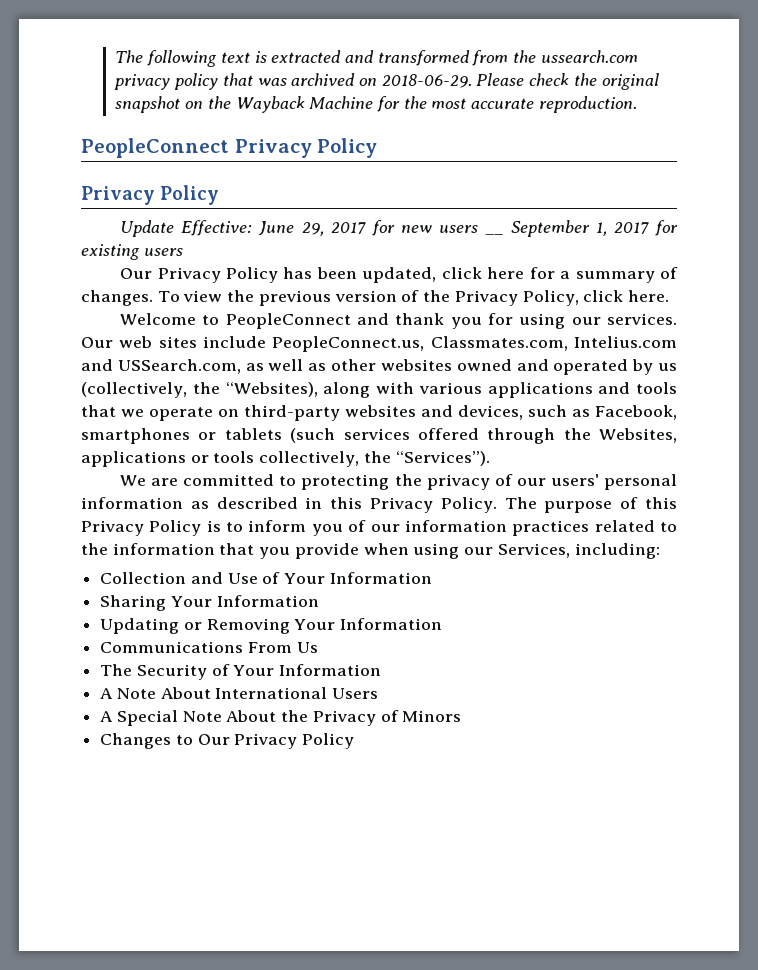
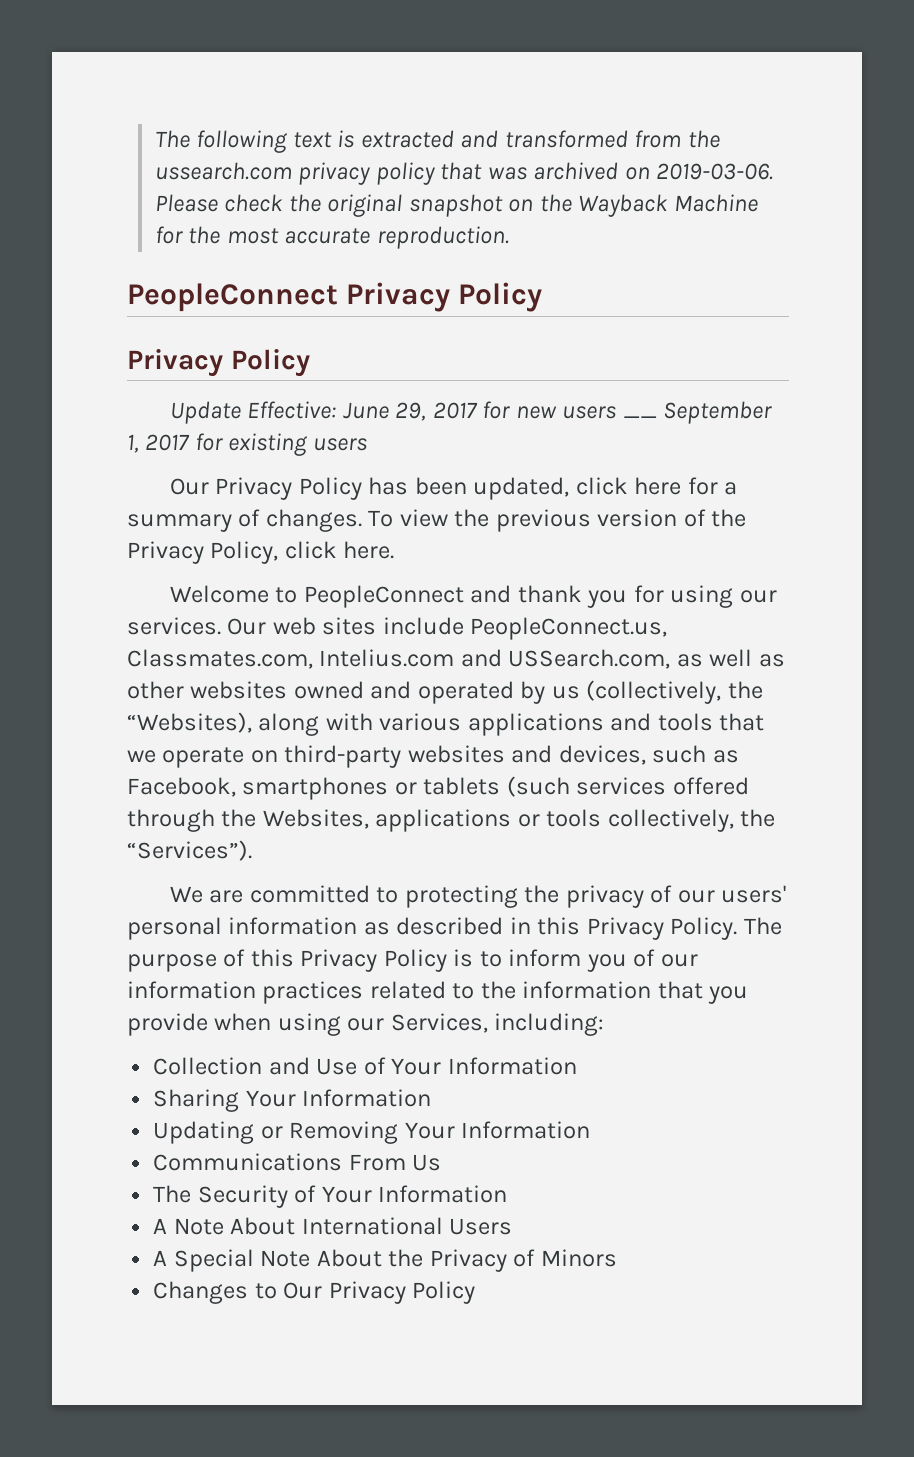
- The following text is extracted and transformed from the ussearch.com privacy policy that was archived on 2018-06-29.
+ The following text is extracted and transformed from the ussearch.com privacy policy that was archived on 2019-03-06.

